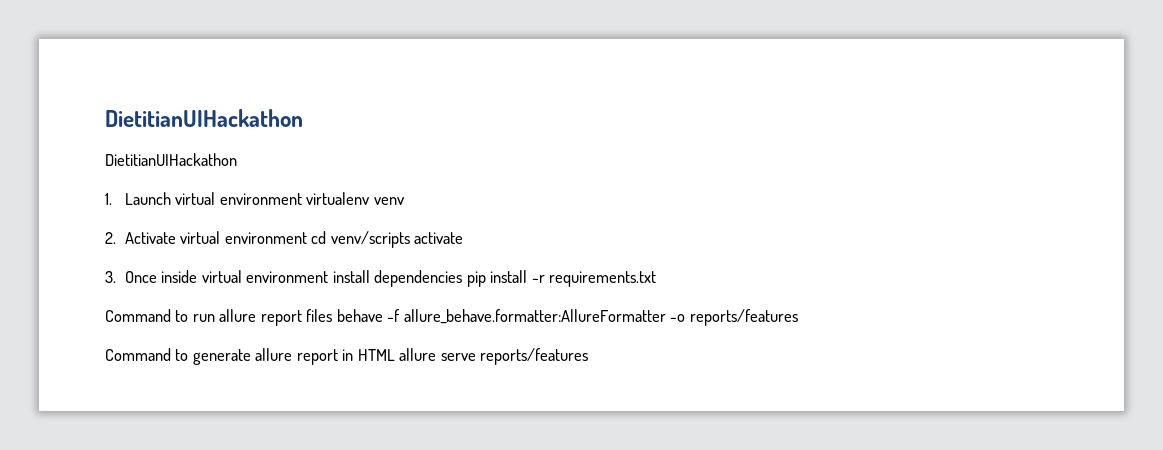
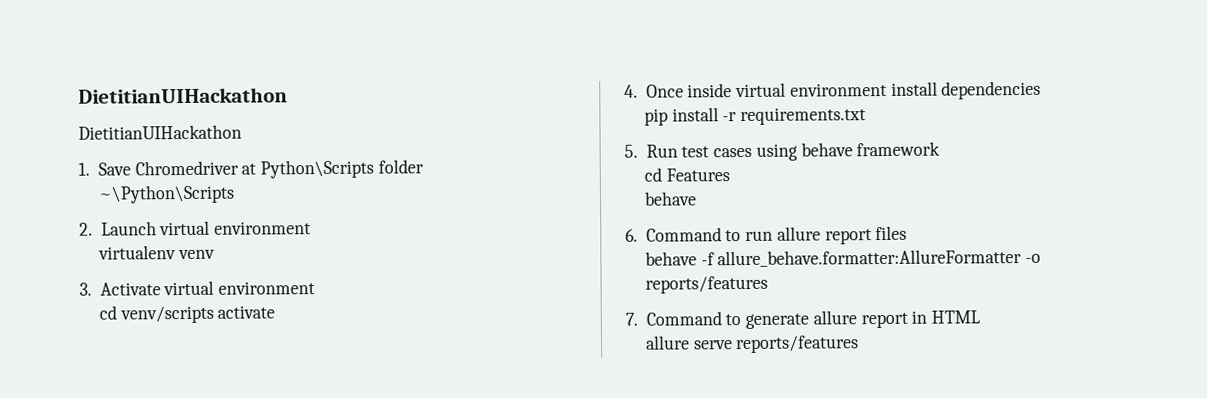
- 1. Launch virtual environment virtualenv venv
+ 1. Save Chromedriver at Python\Scripts folder
+ ~\Python\Scripts
+ 2. Launch virtual environment
+ virtualenv venv
- 2. Activate virtual environment cd venv/scripts activate
+ 3. Activate virtual environment
+ cd venv/scripts activate
- 3. Once inside virtual environment install dependencies pip install -r requirements.txt
+ 4. Once inside virtual environment install dependencies
+ pip install -r requirements.txt
- Command to run allure report files behave -f allure_behave.formatter:AllureFormatter -o reports/features
+ 5. Run test cases using behave framework
+ cd Features
+ behave
+ 6. Command to run allure report files
+ behave -f allure_behave.formatter:AllureFormatter -o reports/features
- Command to generate allure report in HTML allure serve reports/features
+ 7. Command to generate allure report in HTML
+ allure serve reports/features

